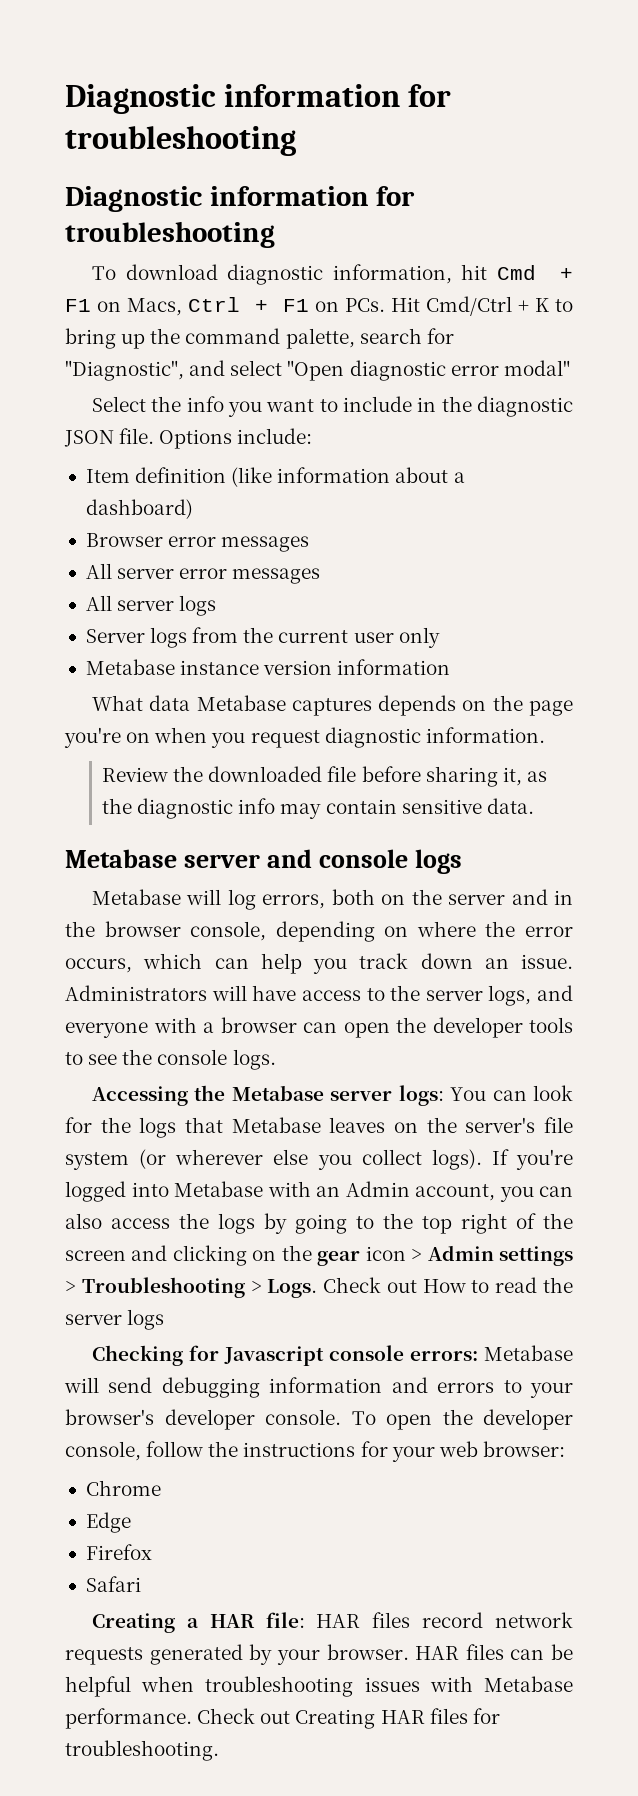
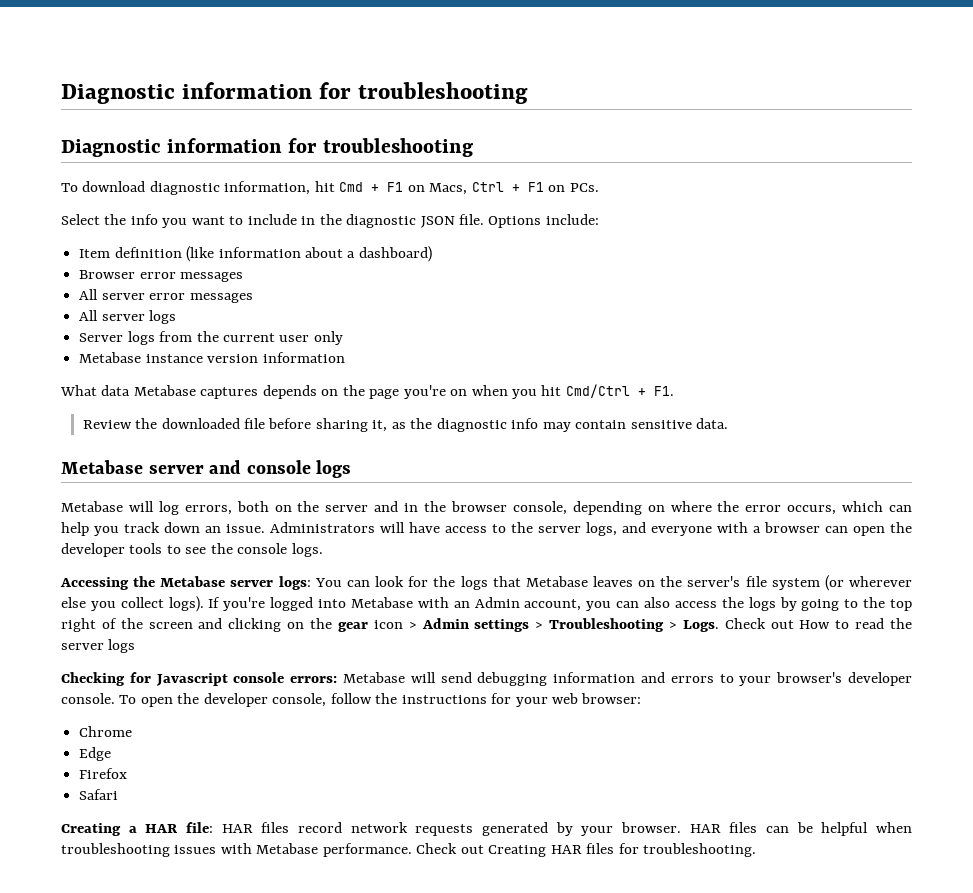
- To download diagnostic information, hit Cmd + F1 on Macs, Ctrl + F1 on PCs. Hit Cmd/Ctrl + K to bring up the command palette, search for "Diagnostic", and select "Open diagnostic error modal"
+ To download diagnostic information, hit Cmd + F1 on Macs, Ctrl + F1 on PCs.
- What data Metabase captures depends on the page you're on when you request diagnostic information.
+ What data Metabase captures depends on the page you're on when you hit Cmd/Ctrl + F1.

